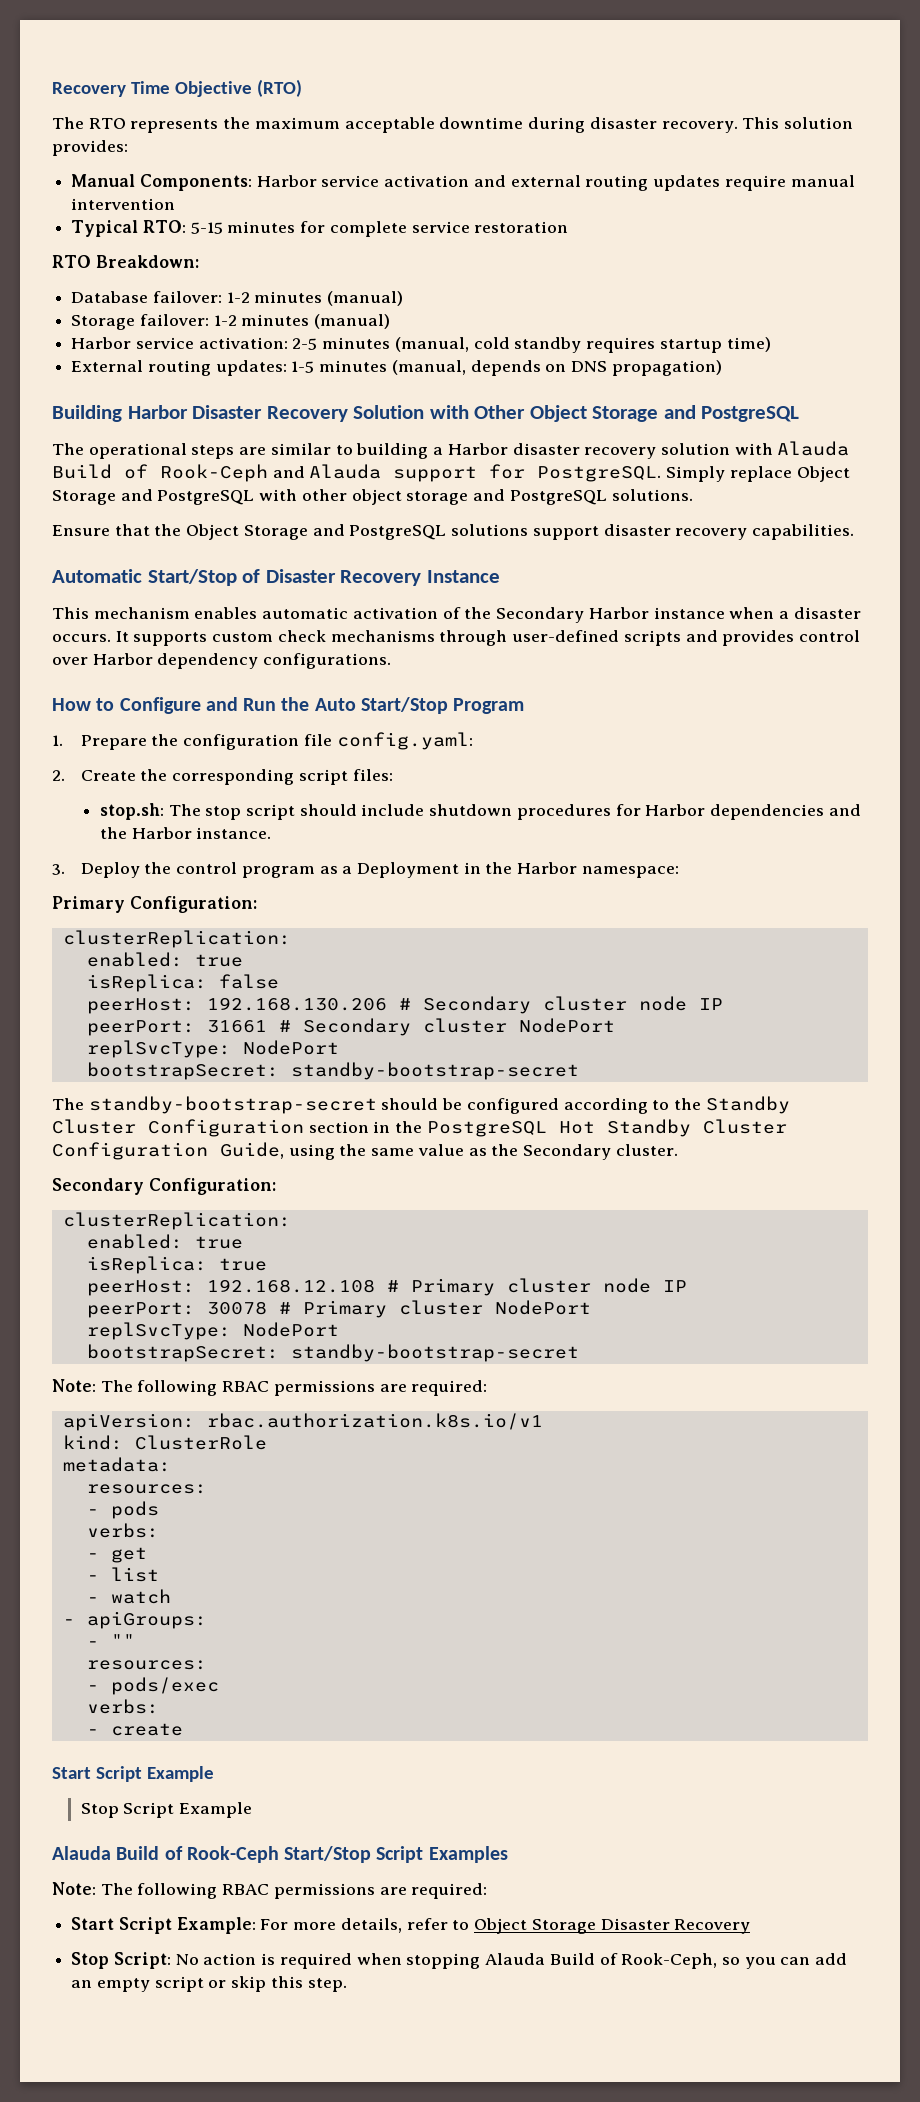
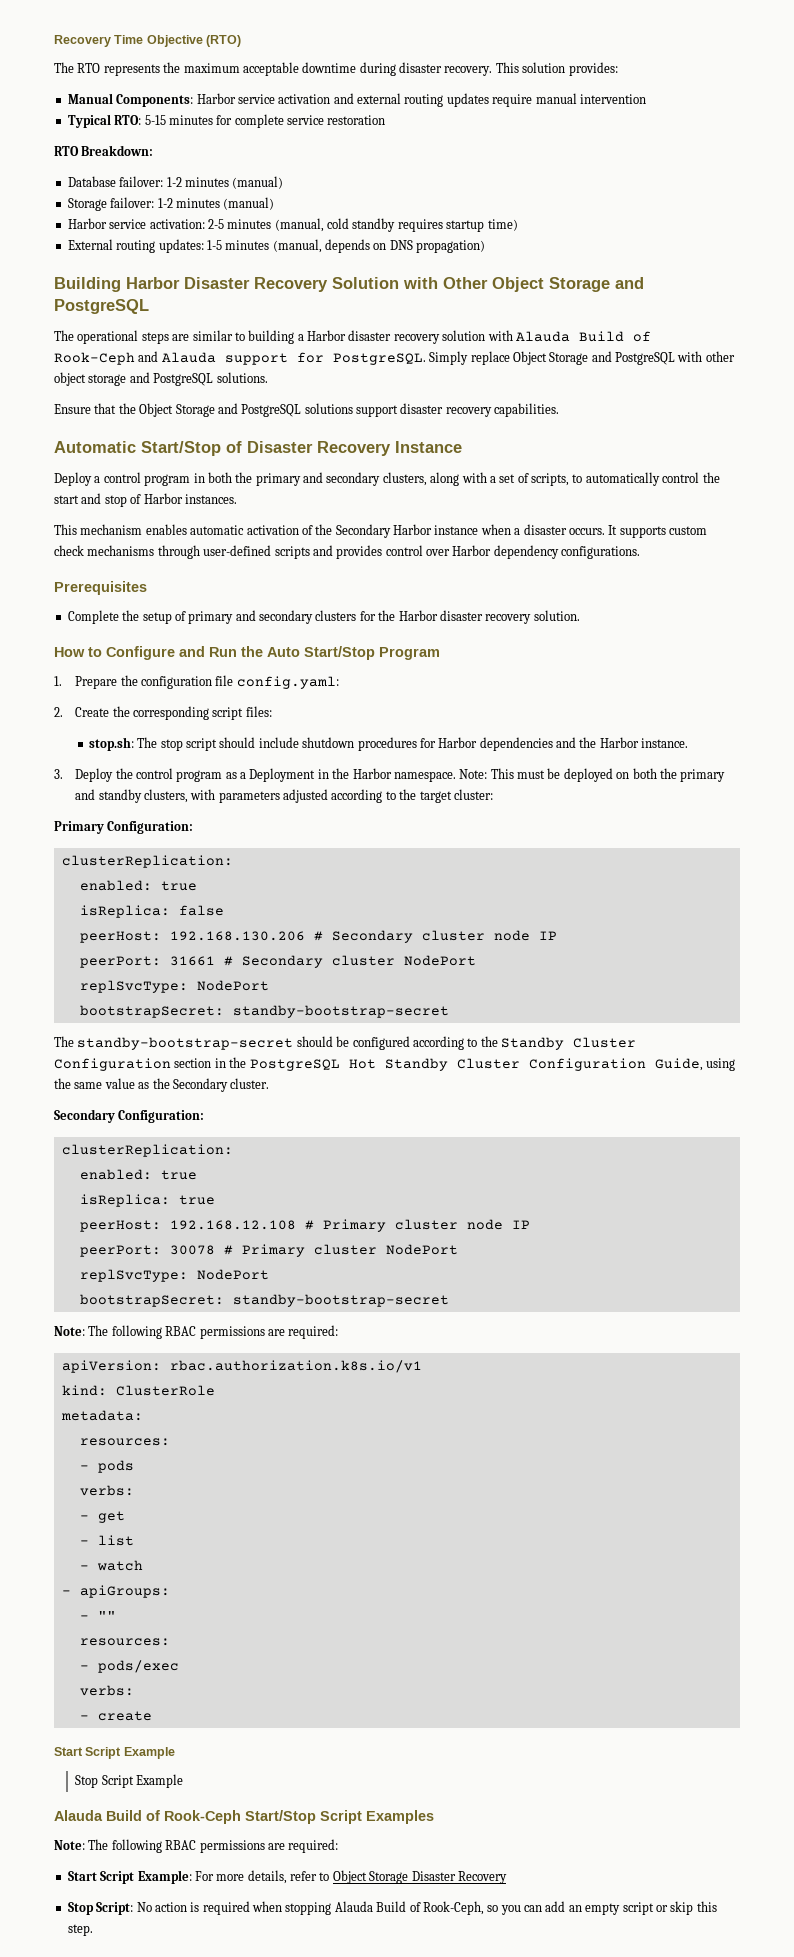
+ Deploy a control program in both the primary and secondary clusters, along with a set of scripts, to automatically control the start and stop of Harbor instances.
+ Prerequisites
+ Complete the setup of primary and secondary clusters for the Harbor disaster recovery solution.
- 3. Deploy the control program as a Deployment in the Harbor namespace:
+ 3. Deploy the control program as a Deployment in the Harbor namespace. Note: This must be deployed on both the primary and standby clusters, with parameters adjusted according to the target cluster:

